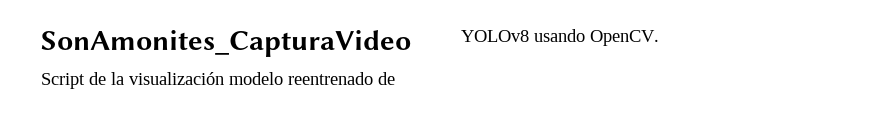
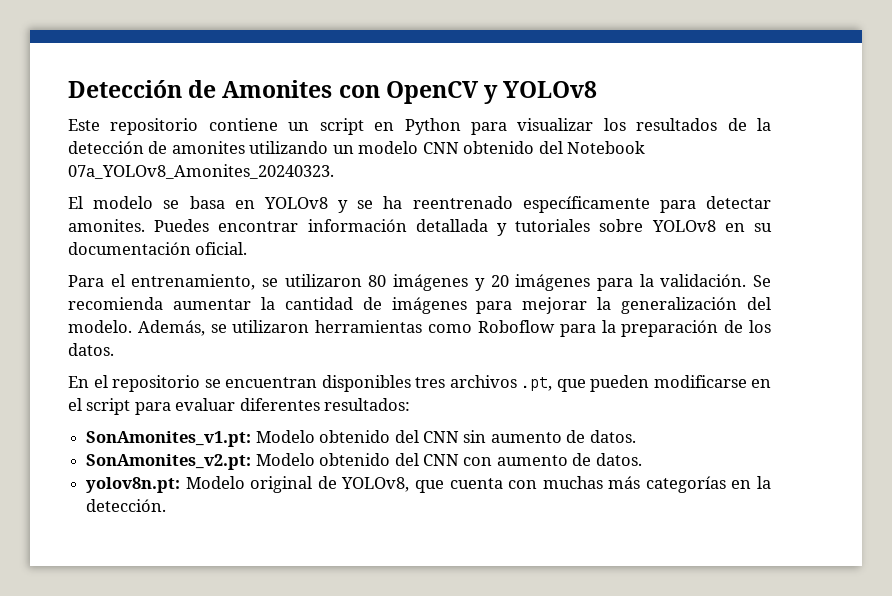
- SonAmonites_CapturaVideo
- Script de la visualización modelo reentrenado de YOLOv8 usando OpenCV.
+ Detección de Amonites con OpenCV y YOLOv8
+ Este repositorio contiene un script en Python para visualizar los resultados de la detección de amonites utilizando un modelo CNN obtenido del Notebook 07a_YOLOv8_Amonites_20240323.
+ El modelo se basa en YOLOv8 y se ha reentrenado específicamente para detectar amonites. Puedes encontrar información detallada y tutoriales sobre YOLOv8 en su documentación oficial.
+ Para el entrenamiento, se utilizaron 80 imágenes y 20 imágenes para la validación. Se recomienda aumentar la cantidad de imágenes para mejorar la generalización del modelo. Además, se utilizaron herramientas como Roboflow para la preparación de los datos.
+ En el repositorio se encuentran disponibles tres archivos .pt, que pueden modificarse en el script para evaluar diferentes resultados:
+ SonAmonites_v1.pt: Modelo obtenido del CNN sin aumento de datos.
+ SonAmonites_v2.pt: Modelo obtenido del CNN con aumento de datos.
+ yolov8n.pt: Modelo original de YOLOv8, que cuenta con muchas más categorías en la detección.

